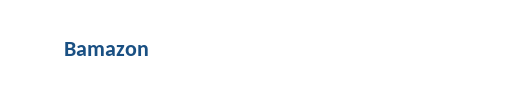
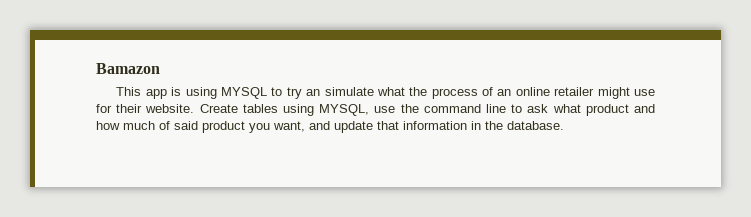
+ This app is using MYSQL to try an simulate what the process of an online retailer might use for their website. Create tables using MYSQL, use the command line to ask what product and how much of said product you want, and update that information in the database.

